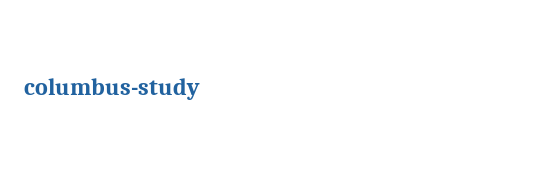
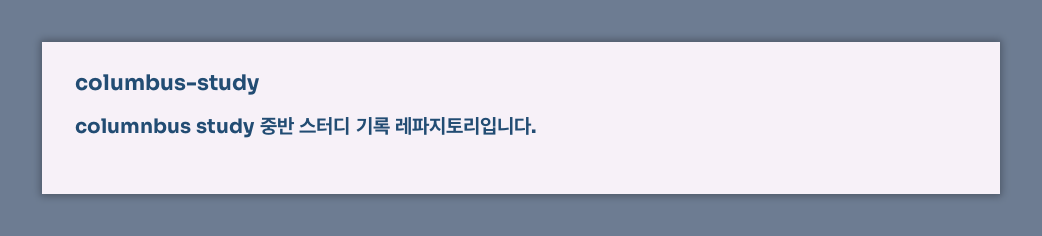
+ columnbus study 중반 스터디 기록 레파지토리입니다.

